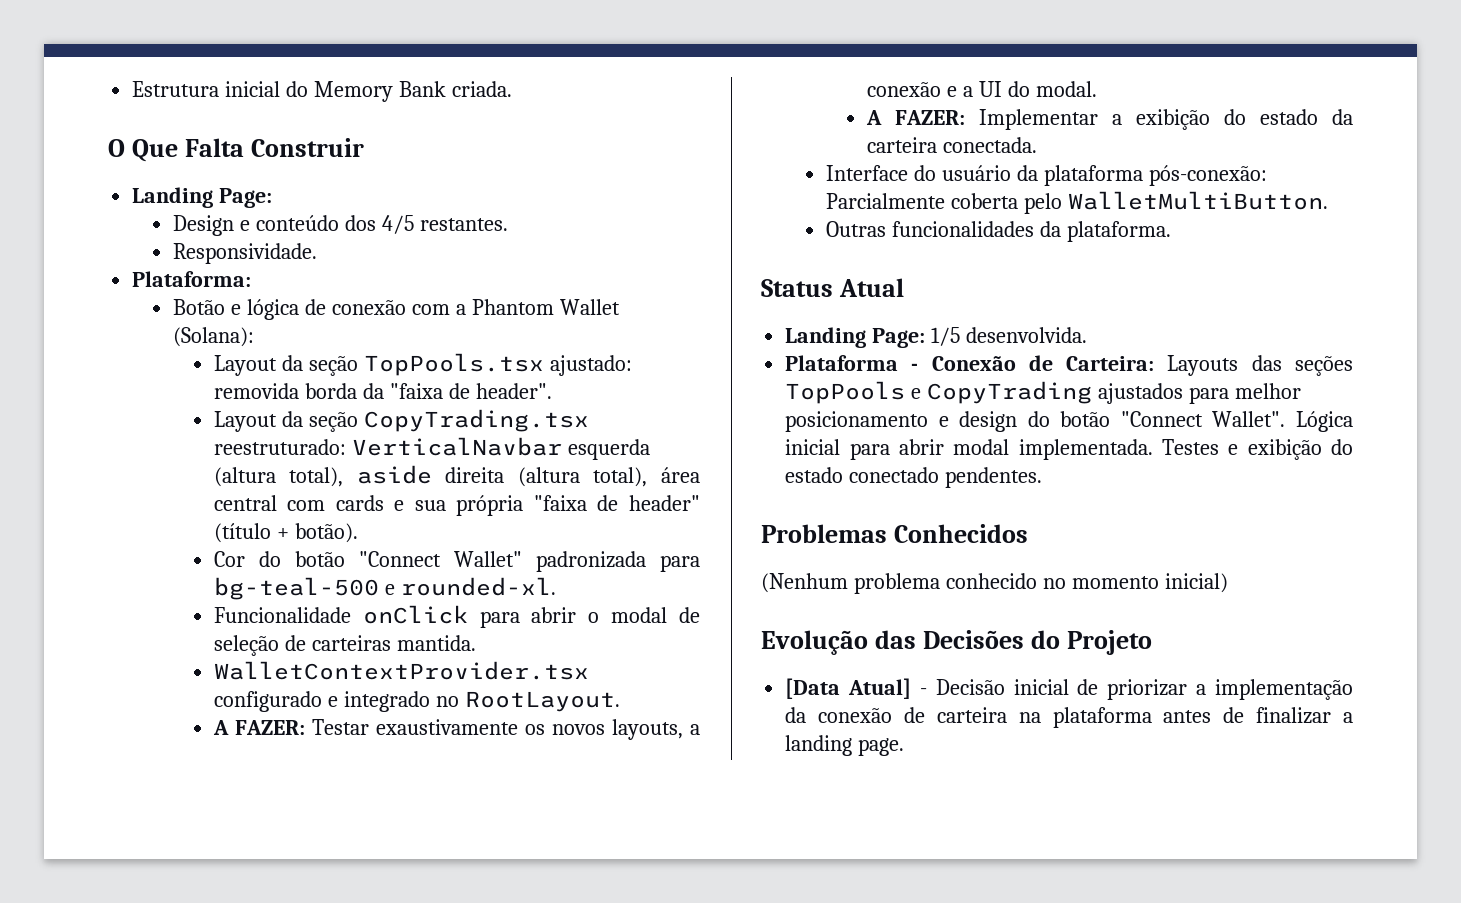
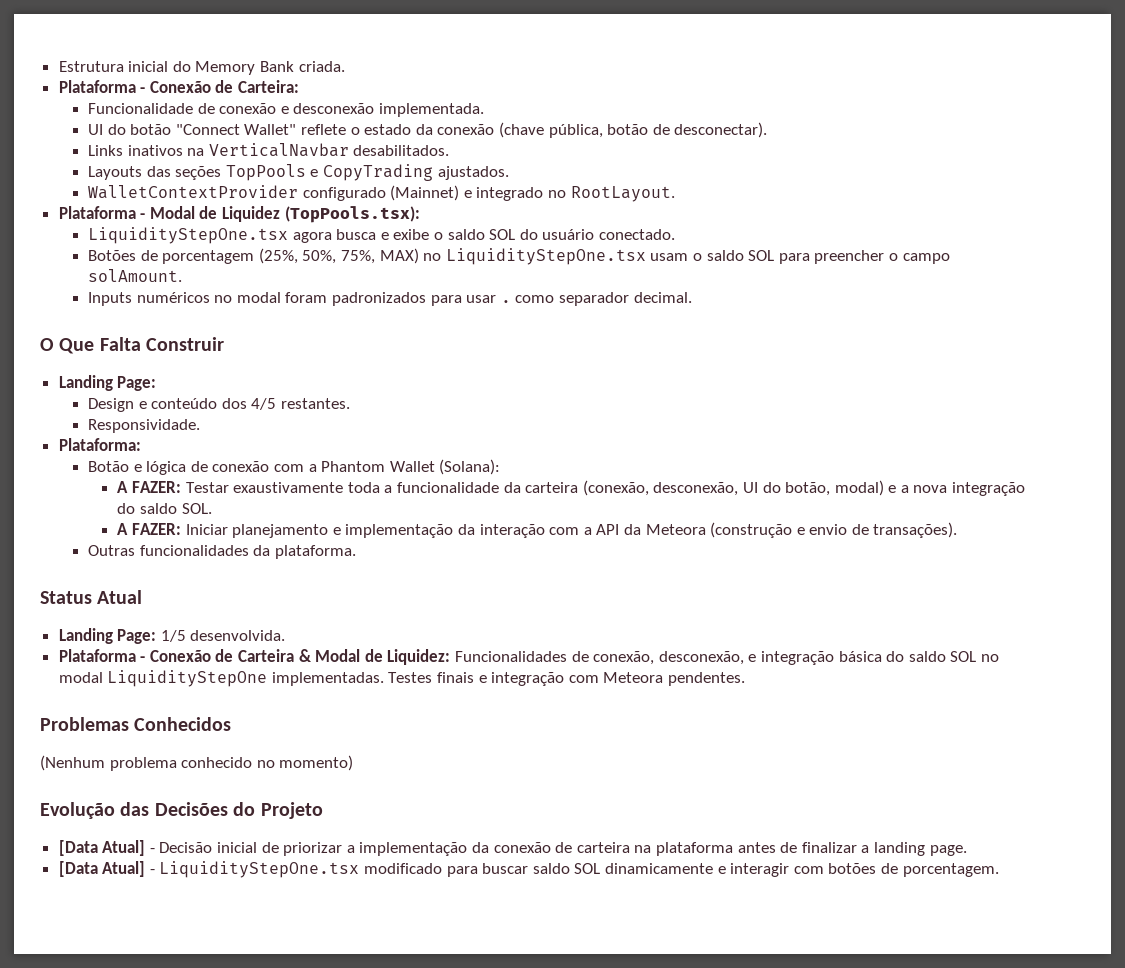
+ Plataforma - Conexão de Carteira:
+ Funcionalidade de conexão e desconexão implementada.
+ UI do botão "Connect Wallet" reflete o estado da conexão (chave pública, botão de desconectar).
+ Links inativos na VerticalNavbar desabilitados.
+ Layouts das seções TopPools e CopyTrading ajustados.
+ WalletContextProvider configurado (Mainnet) e integrado no RootLayout.
+ Plataforma - Modal de Liquidez (TopPools.tsx):
+ LiquidityStepOne.tsx agora busca e exibe o saldo SOL do usuário conectado.
+ Botões de porcentagem (25%, 50%, 75%, MAX) no LiquidityStepOne.tsx usam o saldo SOL para preencher o campo solAmount.
+ Inputs numéricos no modal foram padronizados para usar . como separador decimal.
- Layout da seção TopPools.tsx ajustado: removida borda da "faixa de header".
- Layout da seção CopyTrading.tsx reestruturado: VerticalNavbar esquerda (altura total), aside direita (altura total), área central com cards e sua própria "faixa de header" (título + botão).
- Cor do botão "Connect Wallet" padronizada para bg-teal-500 e rounded-xl.
- Funcionalidade onClick para abrir o modal de seleção de carteiras mantida.
- WalletContextProvider.tsx configurado e integrado no RootLayout.
- A FAZER: Testar exaustivamente os novos layouts, a conexão e a UI do modal.
- A FAZER: Implementar a exibição do estado da carteira conectada.
- Interface do usuário da plataforma pós-conexão: Parcialmente coberta pelo WalletMultiButton.
+ A FAZER: Testar exaustivamente toda a funcionalidade da carteira (conexão, desconexão, UI do botão, modal) e a nova integração do saldo SOL.
+ A FAZER: Iniciar planejamento e implementação da interação com a API da Meteora (construção e envio de transações).
- Plataforma - Conexão de Carteira: Layouts das seções TopPools e CopyTrading ajustados para melhor posicionamento e design do botão "Connect Wallet". Lógica inicial para abrir modal implementada. Testes e exibição do estado conectado pendentes.
+ Plataforma - Conexão de Carteira & Modal de Liquidez: Funcionalidades de conexão, desconexão, e integração básica do saldo SOL no modal LiquidityStepOne implementadas. Testes finais e integração com Meteora pendentes.
- (Nenhum problema conhecido no momento inicial)
+ (Nenhum problema conhecido no momento)
+ [Data Atual] - LiquidityStepOne.tsx modificado para buscar saldo SOL dinamicamente e interagir com botões de porcentagem.

